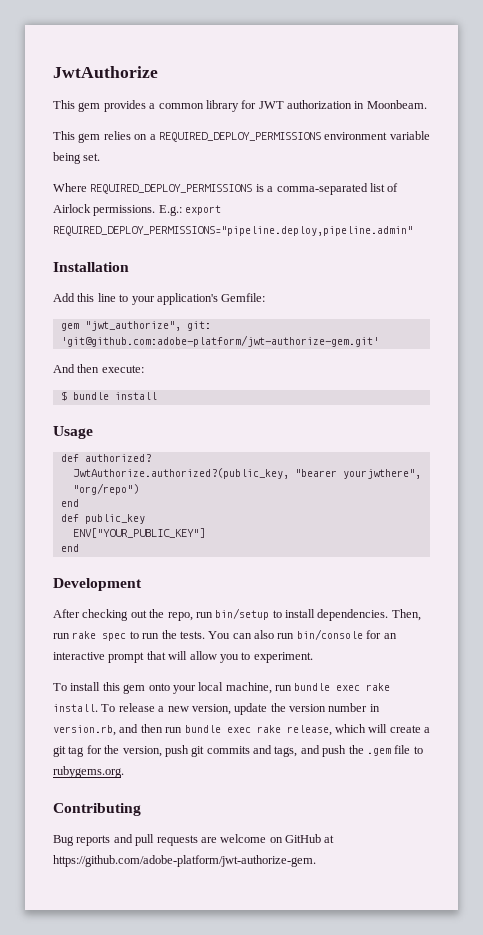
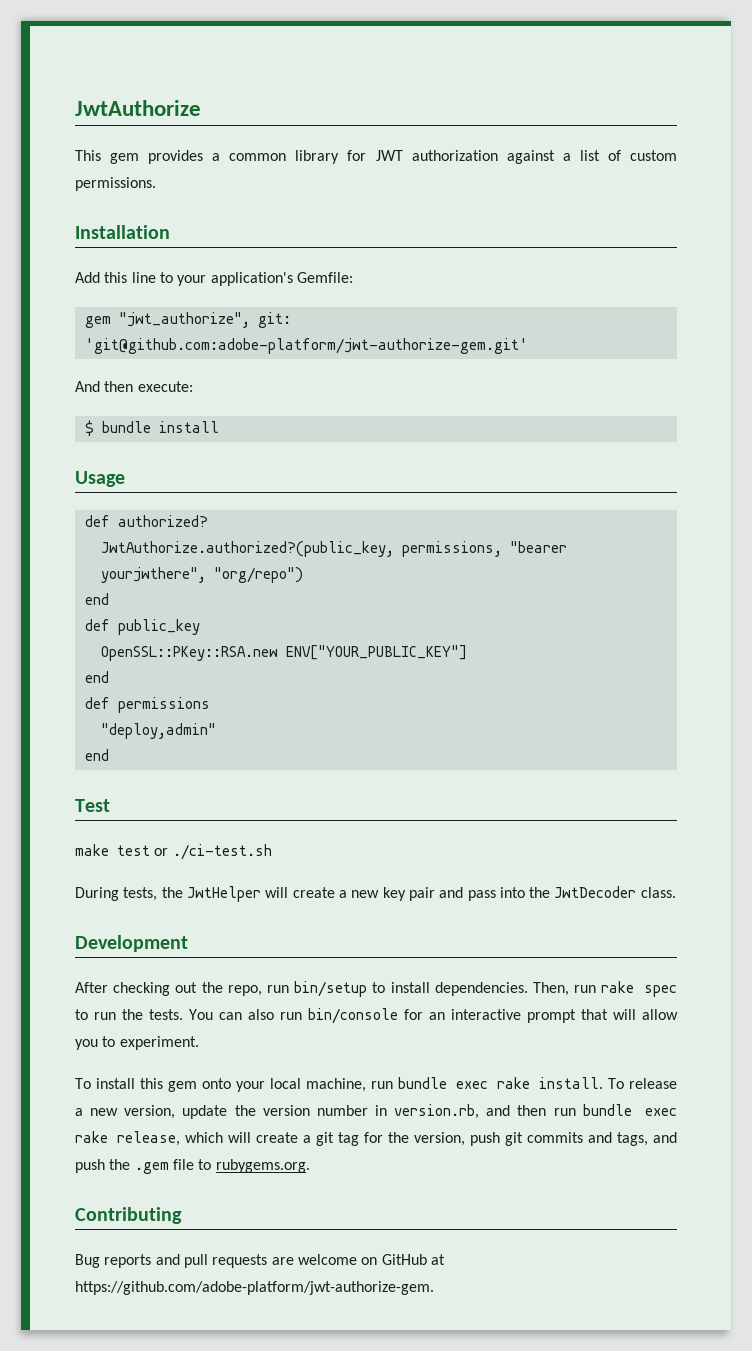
- This gem provides a common library for JWT authorization in Moonbeam.
- This gem relies on a REQUIRED_DEPLOY_PERMISSIONS environment variable being set.
- Where REQUIRED_DEPLOY_PERMISSIONS is a comma-separated list of Airlock permissions. E.g.: export REQUIRED_DEPLOY_PERMISSIONS="pipeline.deploy,pipeline.admin"
+ This gem provides a common library for JWT authorization against a list of custom permissions.
- JwtAuthorize.authorized?(public_key, "bearer yourjwthere", "org/repo")
+ JwtAuthorize.authorized?(public_key, permissions, "bearer yourjwthere", "org/repo")
- ENV["YOUR_PUBLIC_KEY"]
+ OpenSSL::PKey::RSA.new ENV["YOUR_PUBLIC_KEY"]
+ def permissions
+ "deploy,admin"
+ end
+ Test
+ make test or ./ci-test.sh
+ During tests, the JwtHelper will create a new key pair and pass into the JwtDecoder class.

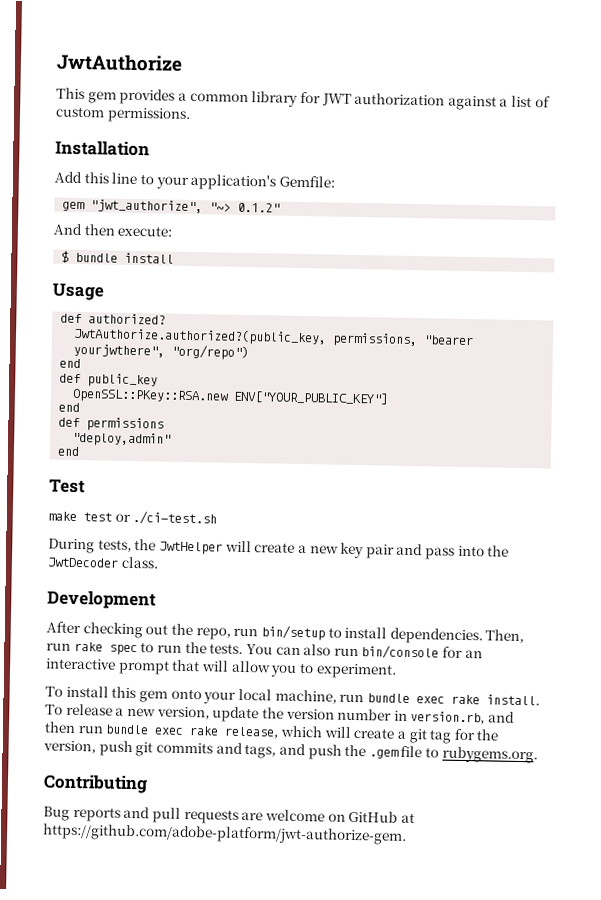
- gem "jwt_authorize", git: 'git@github.com:adobe-platform/jwt-authorize-gem.git'
+ gem "jwt_authorize", "~> 0.1.2"

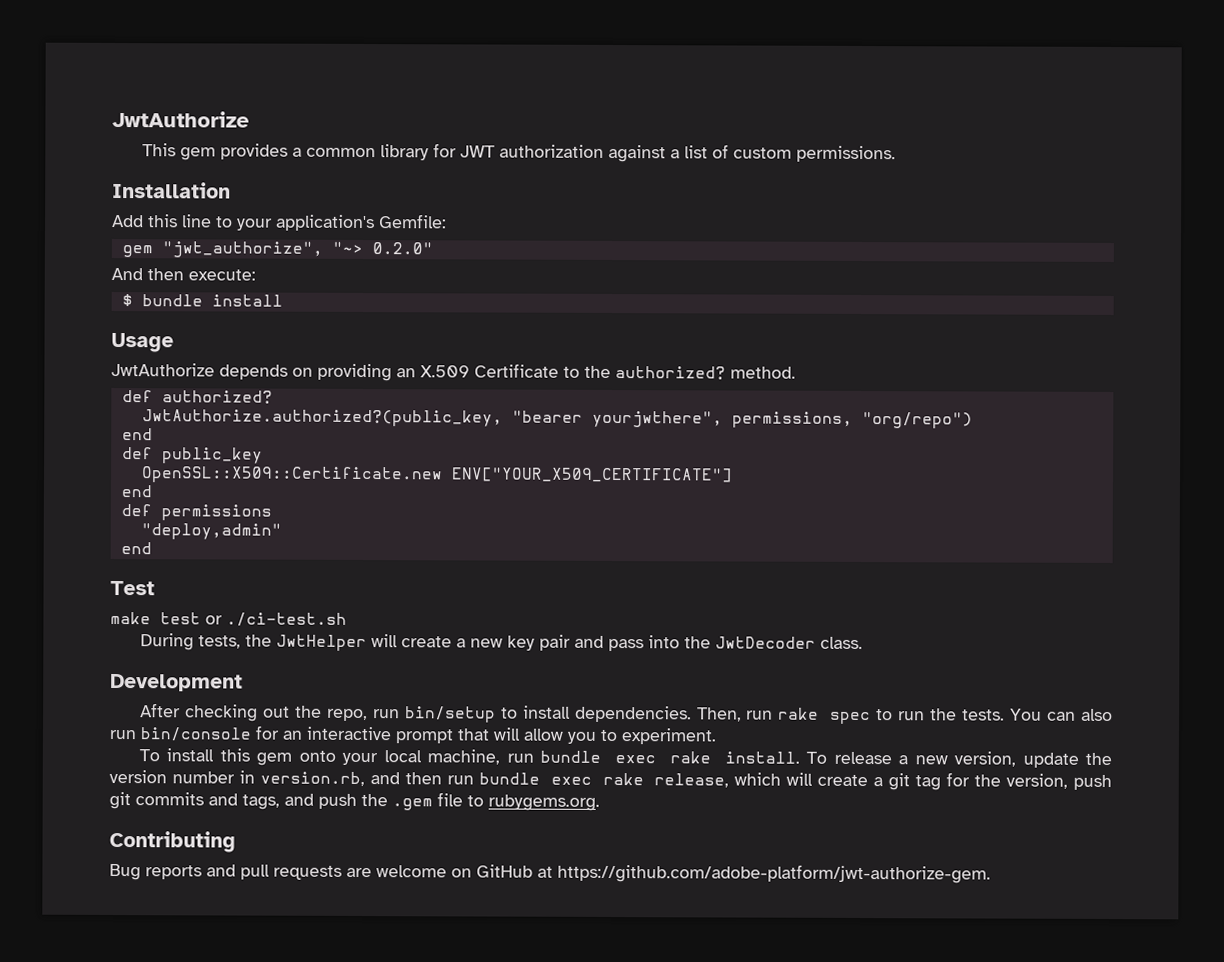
- gem "jwt_authorize", "~> 0.1.2"
+ gem "jwt_authorize", "~> 0.2.0"
+ JwtAuthorize depends on providing an X.509 Certificate to the authorized? method.
- JwtAuthorize.authorized?(public_key, permissions, "bearer yourjwthere", "org/repo")
+ JwtAuthorize.authorized?(public_key, "bearer yourjwthere", permissions, "org/repo")
- OpenSSL::PKey::RSA.new ENV["YOUR_PUBLIC_KEY"]
+ OpenSSL::X509::Certificate.new ENV["YOUR_X509_CERTIFICATE"]

